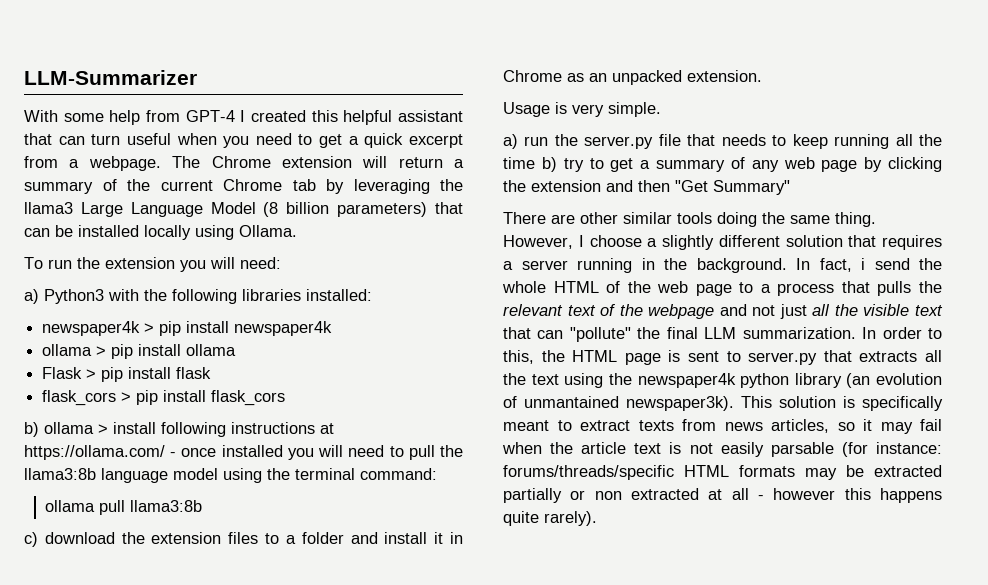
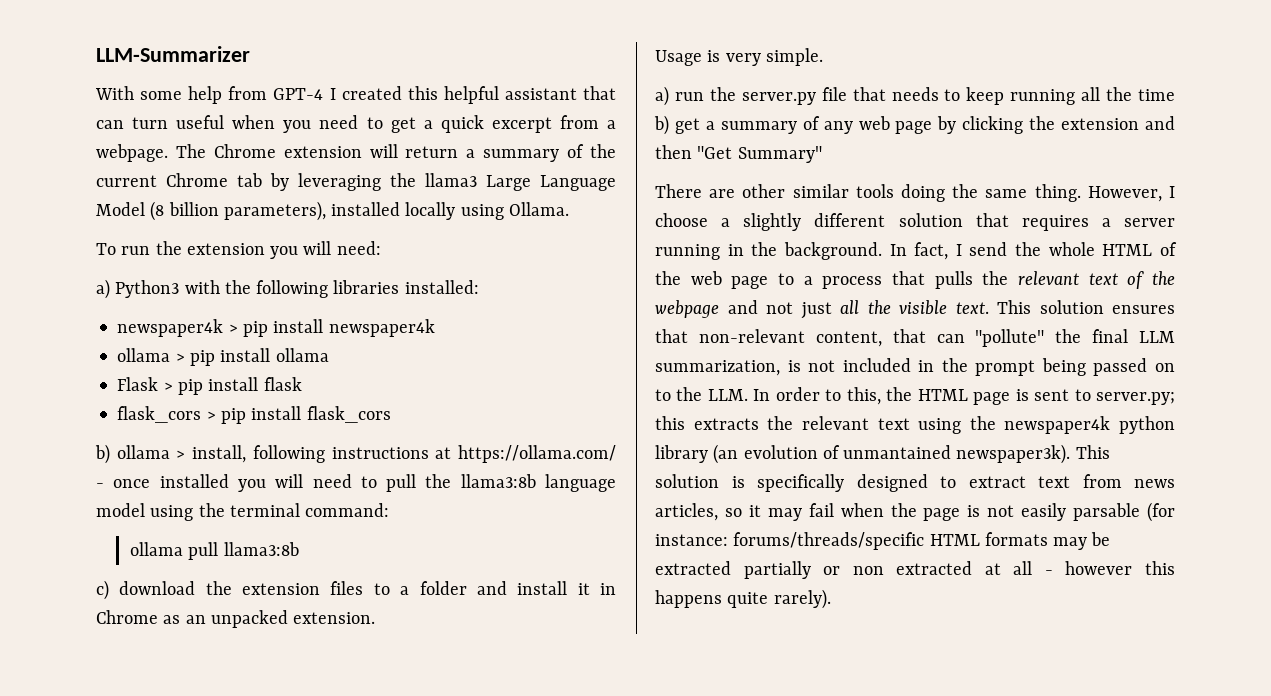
- The Chrome extension will return a summary of the current Chrome tab by leveraging the llama3 Large Language Model (8 billion parameters) that can be installed locally using Ollama.
+ The Chrome extension will return a summary of the current Chrome tab by leveraging the llama3 Large Language Model (8 billion parameters), installed locally using Ollama.
- b) ollama > install following instructions at https://ollama.com/ - once installed you will need to pull the llama3:8b language model using the terminal command:
+ b) ollama > install, following instructions at https://ollama.com/ - once installed you will need to pull the llama3:8b language model using the terminal command:
- a) run the server.py file that needs to keep running all the time b) try to get a summary of any web page by clicking the extension and then "Get Summary"
+ a) run the server.py file that needs to keep running all the time b) get a summary of any web page by clicking the extension and then "Get Summary"
- In fact, i send the whole HTML of the web page to a process that pulls the relevant text of the webpage and not just all the visible text that can "pollute" the final LLM summarization. In order to this, the HTML page is sent to server.py that extracts all the text using the newspaper4k python library (an evolution of unmantained newspaper3k).
+ In fact, I send the whole HTML of the web page to a process that pulls the relevant text of the webpage and not just all the visible text. This solution ensures that non-relevant content, that can "pollute" the final LLM summarization, is not included in the prompt being passed on to the LLM. In order to this, the HTML page is sent to server.py; this extracts the relevant text using the newspaper4k python library (an evolution of unmantained newspaper3k).
- This solution is specifically meant to extract texts from news articles, so it may fail when the article text is not easily parsable (for instance: forums/threads/specific HTML formats may be extracted partially or non extracted at all - however this happens quite rarely).
+ This solution is specifically designed to extract text from news articles, so it may fail when the page is not easily parsable (for instance: forums/threads/specific HTML formats may be extracted partially or non extracted at all - however this happens quite rarely).

